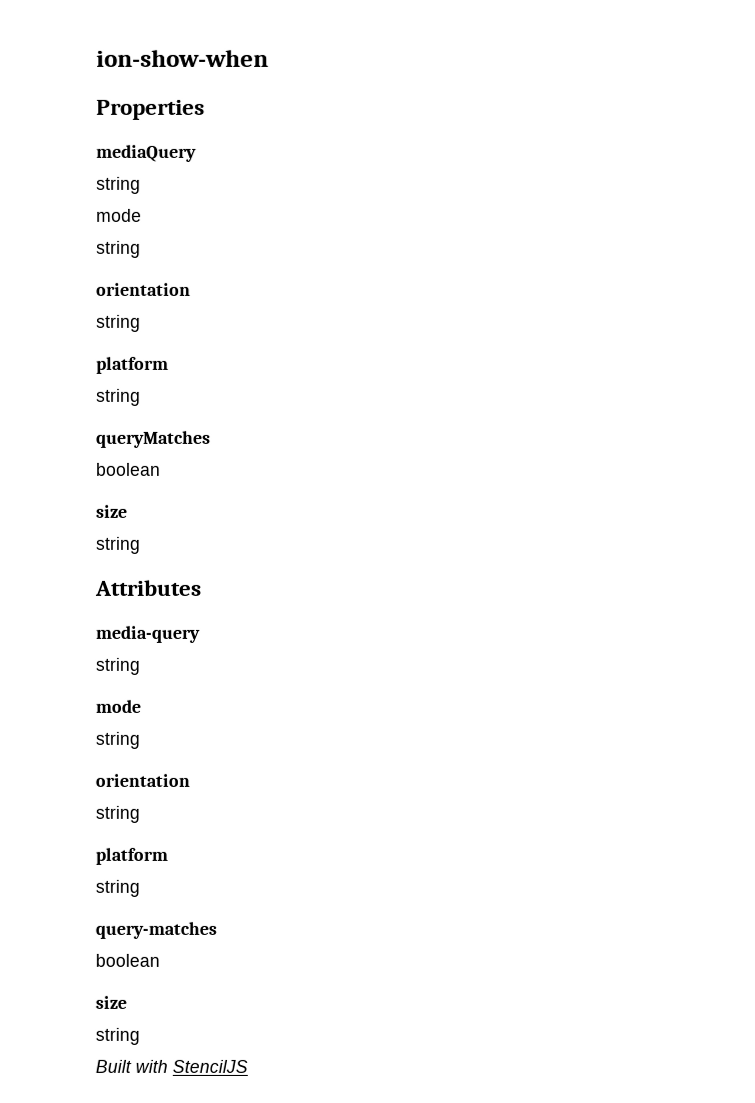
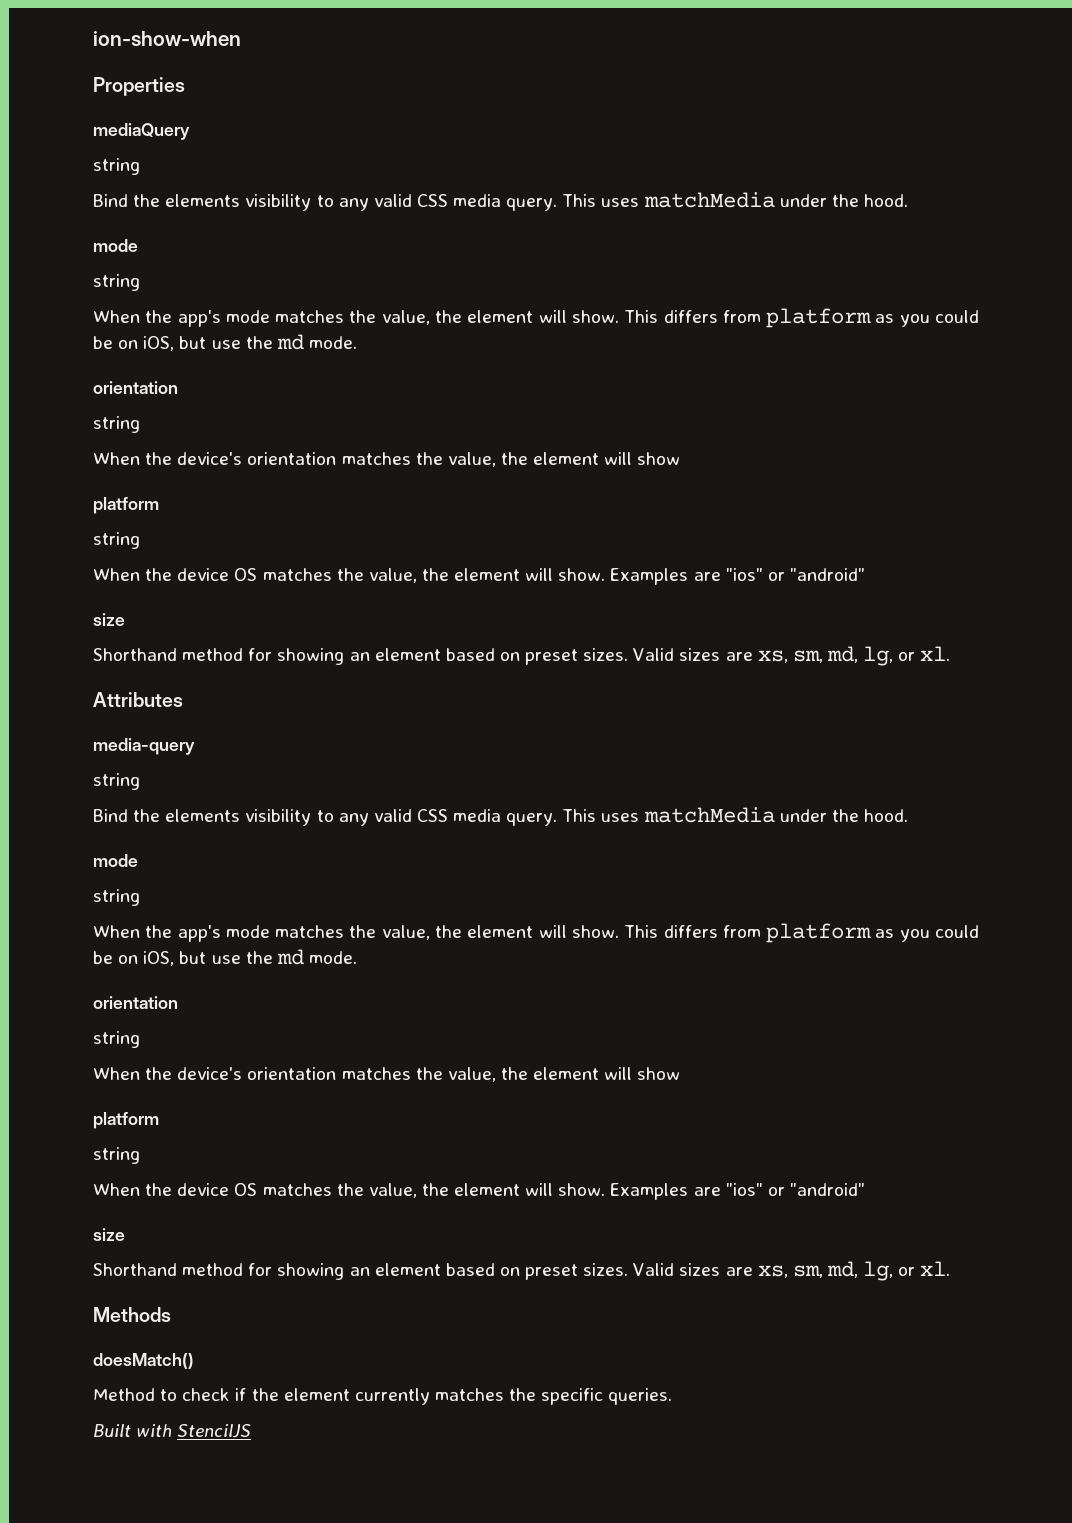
  mediaQuery
  string
+ Bind the elements visibility to any valid CSS media query. This uses matchMedia under the hood.
  mode
  string
+ When the app's mode matches the value, the element will show. This differs from platform as you could be on iOS, but use the md mode.
  orientation
  string
+ When the device's orientation matches the value, the element will show
  platform
  string
- queryMatches
- boolean
+ When the device OS matches the value, the element will show. Examples are "ios" or "android"
  size
- string
+ Shorthand method for showing an element based on preset sizes. Valid sizes are xs, sm, md, lg, or xl.
  Attributes
  media-query
  string
+ Bind the elements visibility to any valid CSS media query. This uses matchMedia under the hood.
  mode
  string
+ When the app's mode matches the value, the element will show. This differs from platform as you could be on iOS, but use the md mode.
  orientation
  string
+ When the device's orientation matches the value, the element will show
  platform
  string
- query-matches
- boolean
+ When the device OS matches the value, the element will show. Examples are "ios" or "android"
  size
- string
+ Shorthand method for showing an element based on preset sizes. Valid sizes are xs, sm, md, lg, or xl.
+ Methods
+ doesMatch()
+ Method to check if the element currently matches the specific queries.

